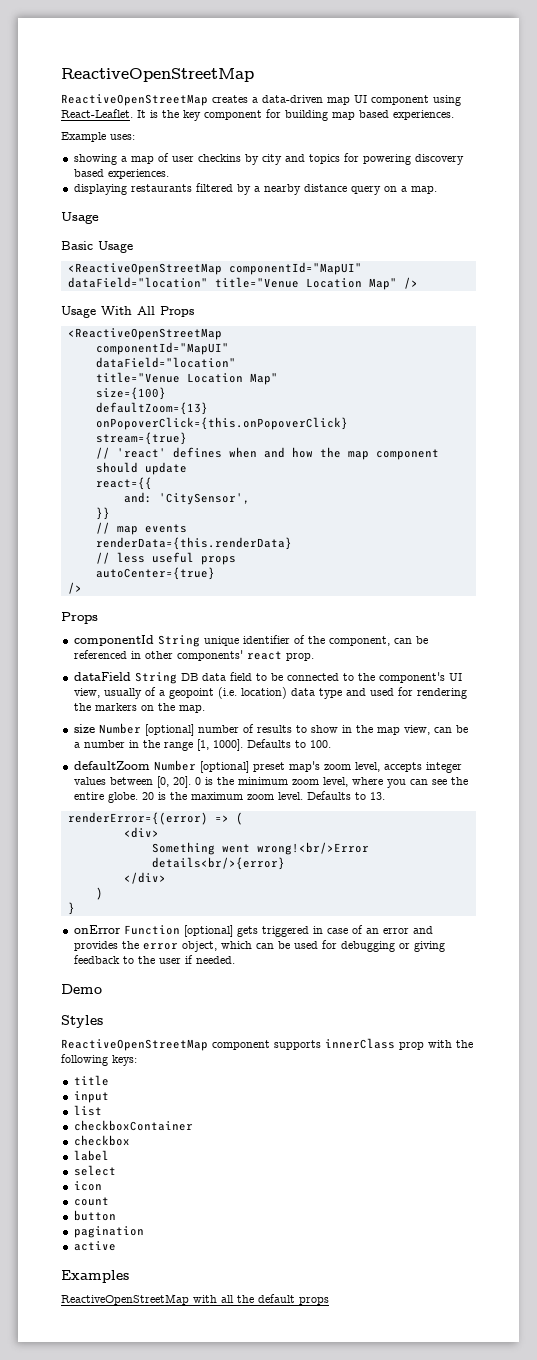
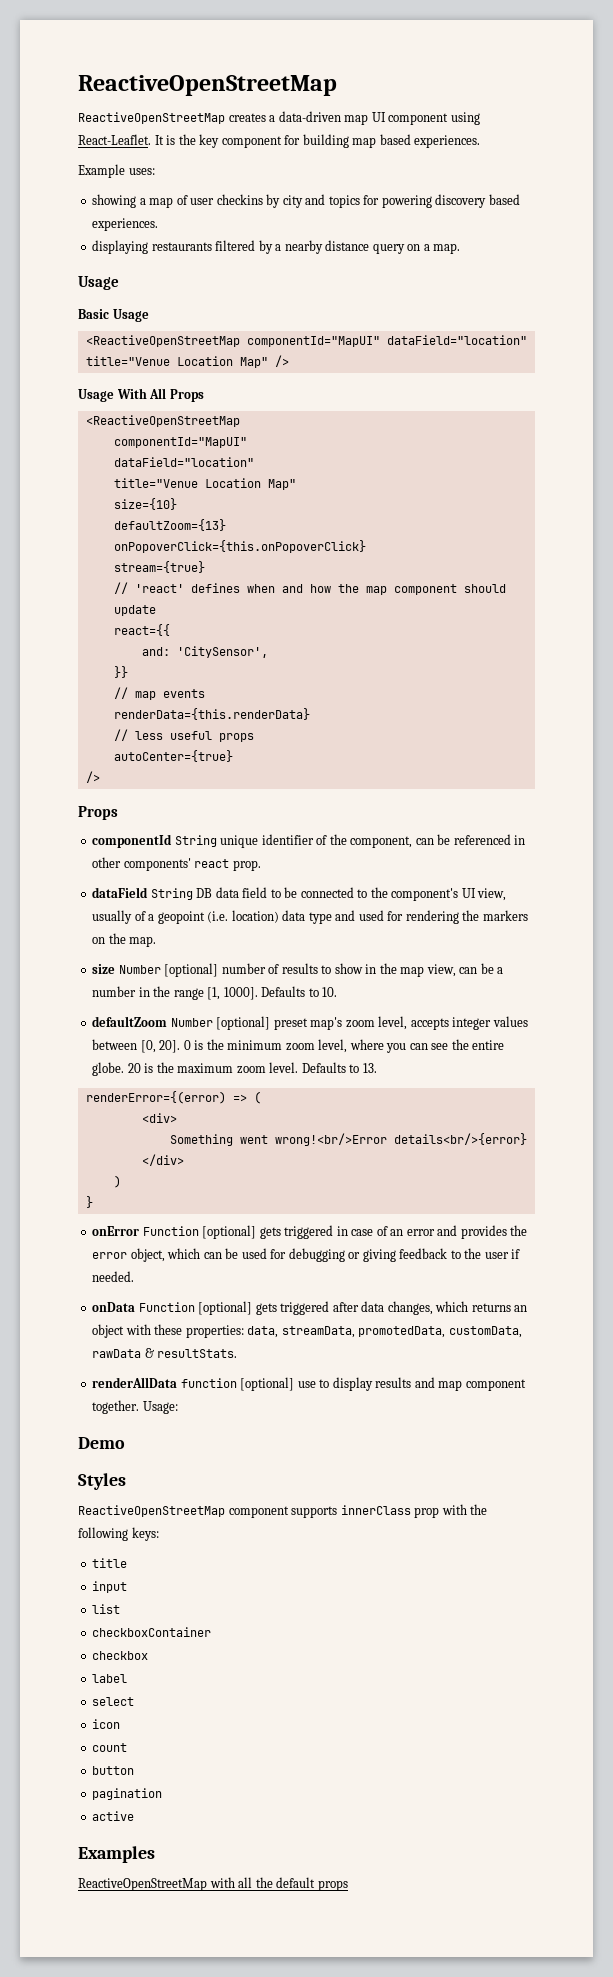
- size={100}
+ size={10}
- Defaults to 100.
+ Defaults to 10.
+ onData Function [optional] gets triggered after data changes, which returns an object with these properties: data, streamData, promotedData, customData, rawData & resultStats.
+ renderAllData function [optional] use to display results and map component together. Usage:

